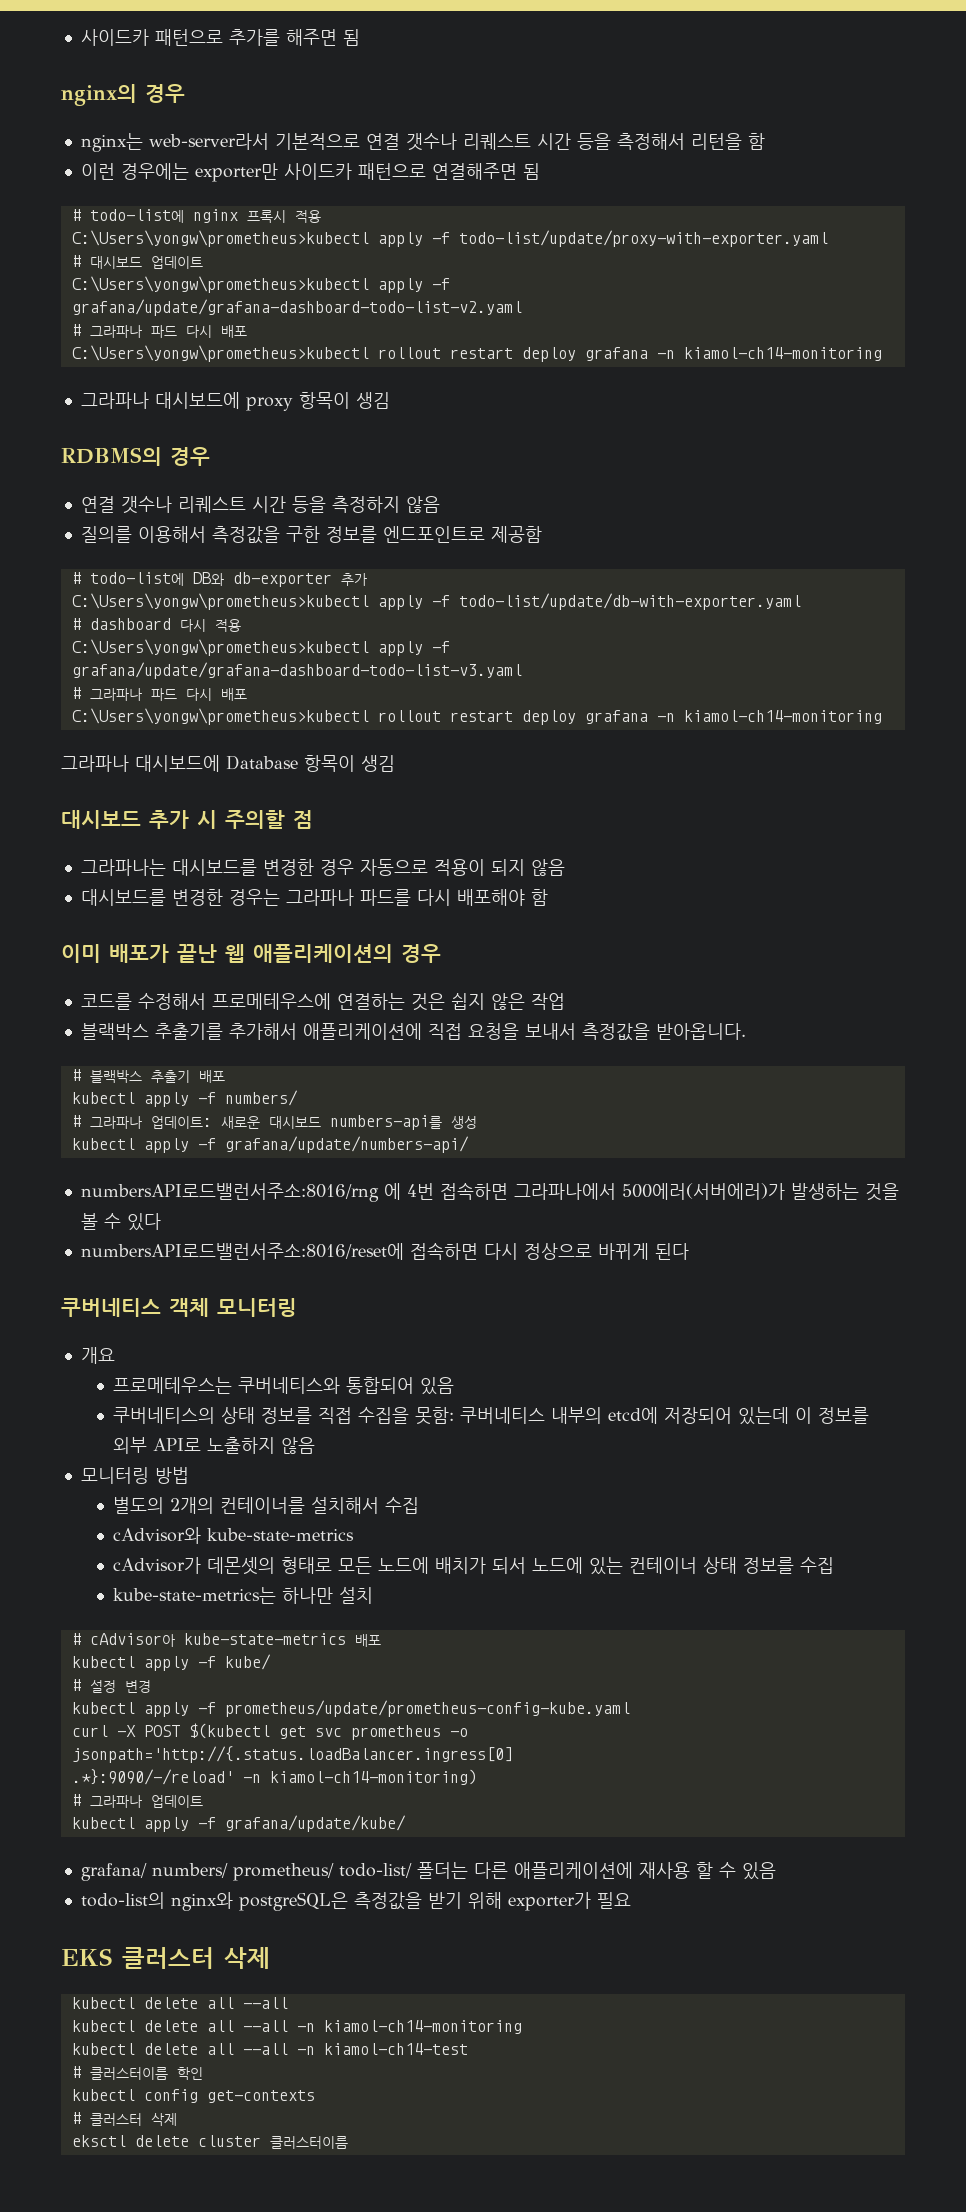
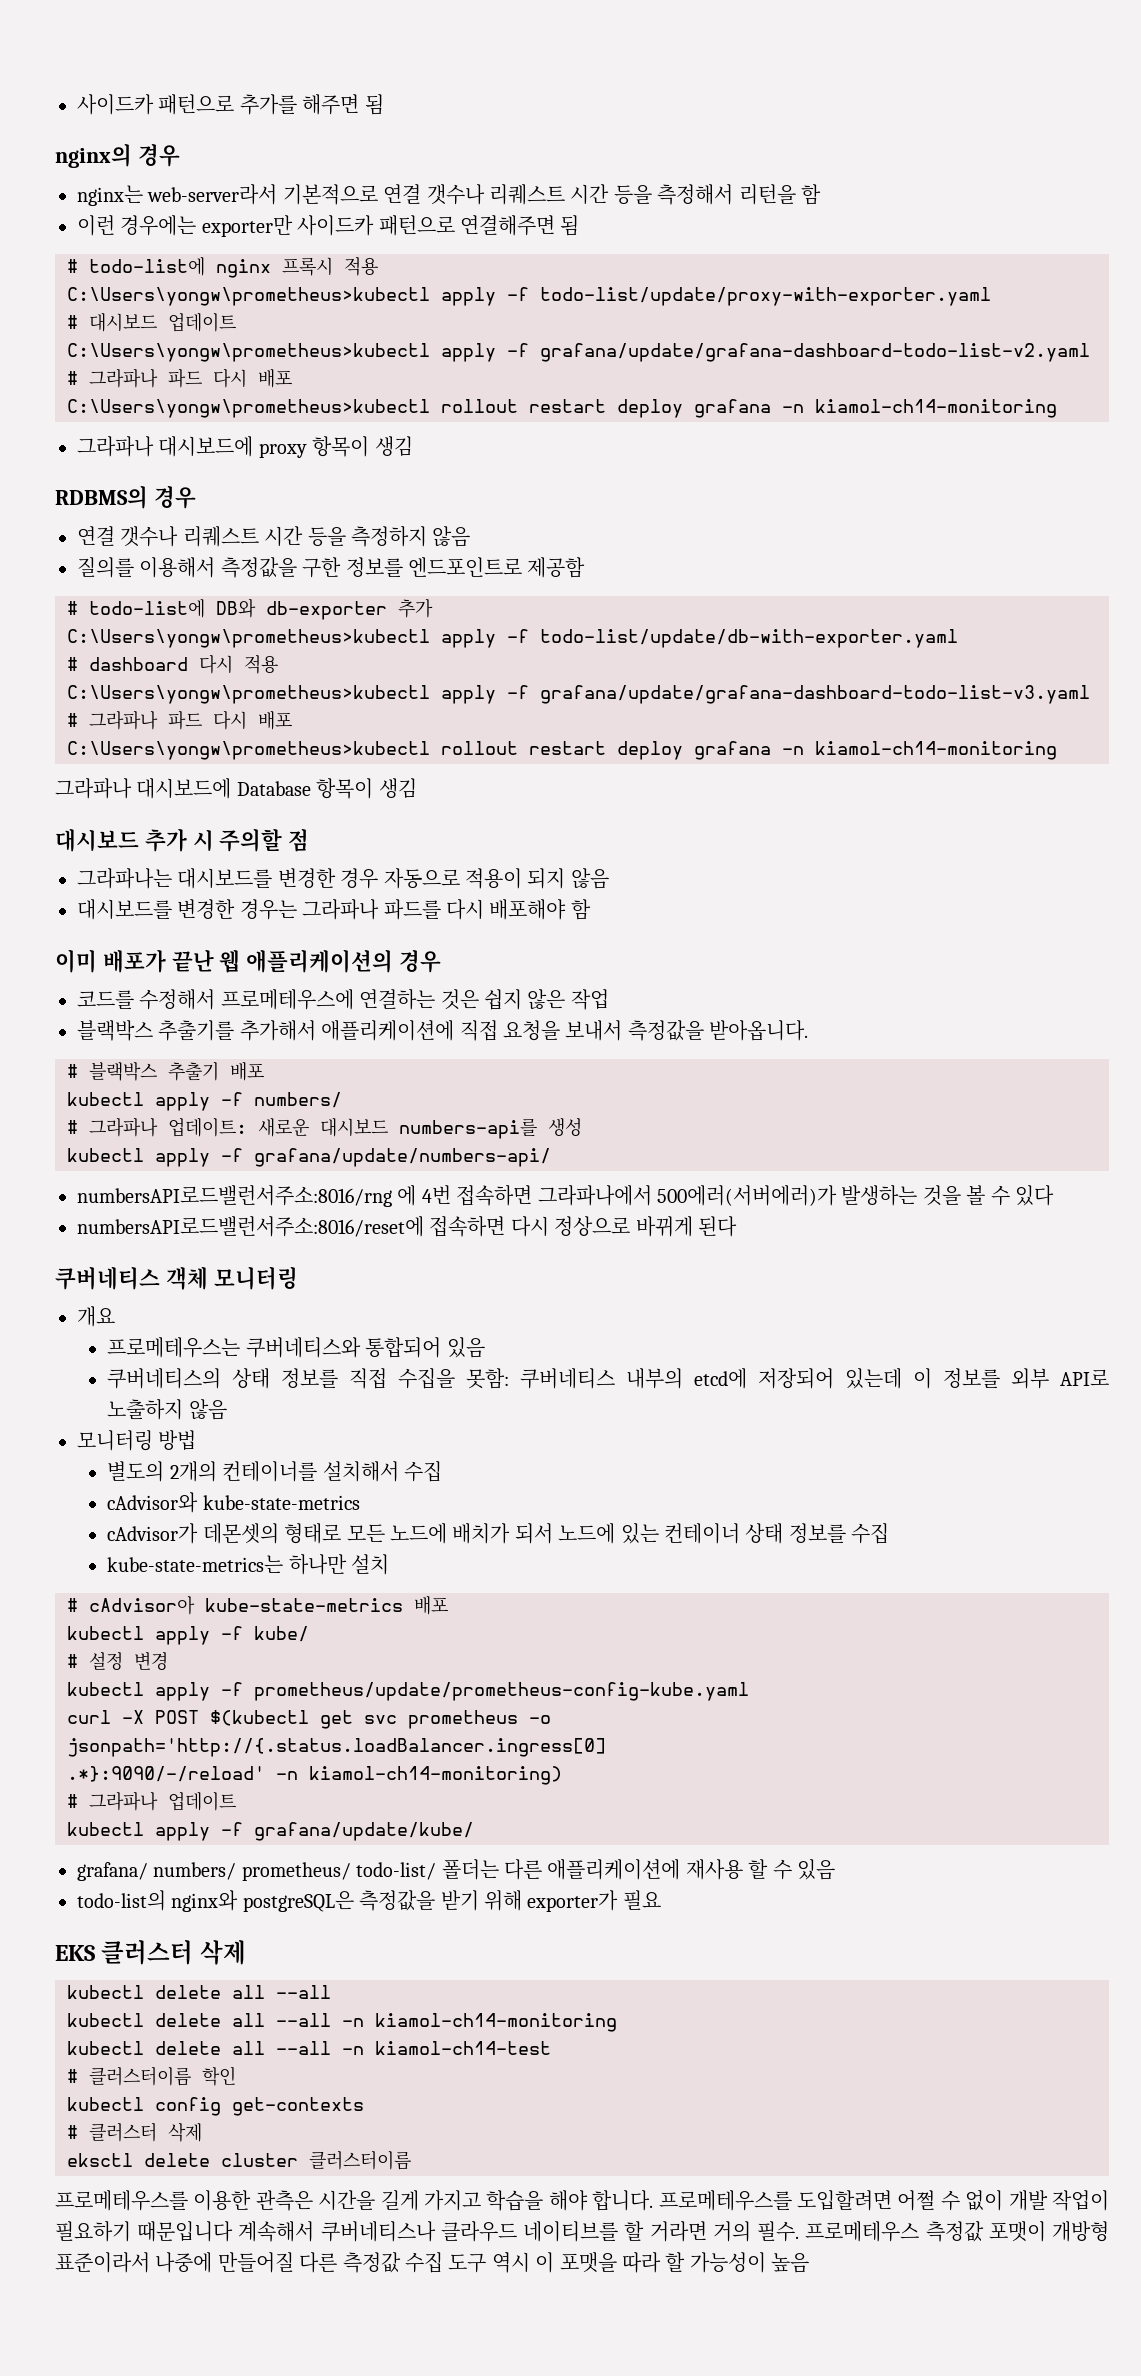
+ 프로메테우스를 이용한 관측은 시간을 길게 가지고 학습을 해야 합니다. 프로메테우스를 도입할려면 어쩔 수 없이 개발 작업이 필요하기 때문입니다 계속해서 쿠버네티스나 클라우드 네이티브를 할 거라면 거의 필수. 프로메테우스 측정값 포맷이 개방형 표준이라서 나중에 만들어질 다른 측정값 수집 도구 역시 이 포맷을 따라 할 가능성이 높음

